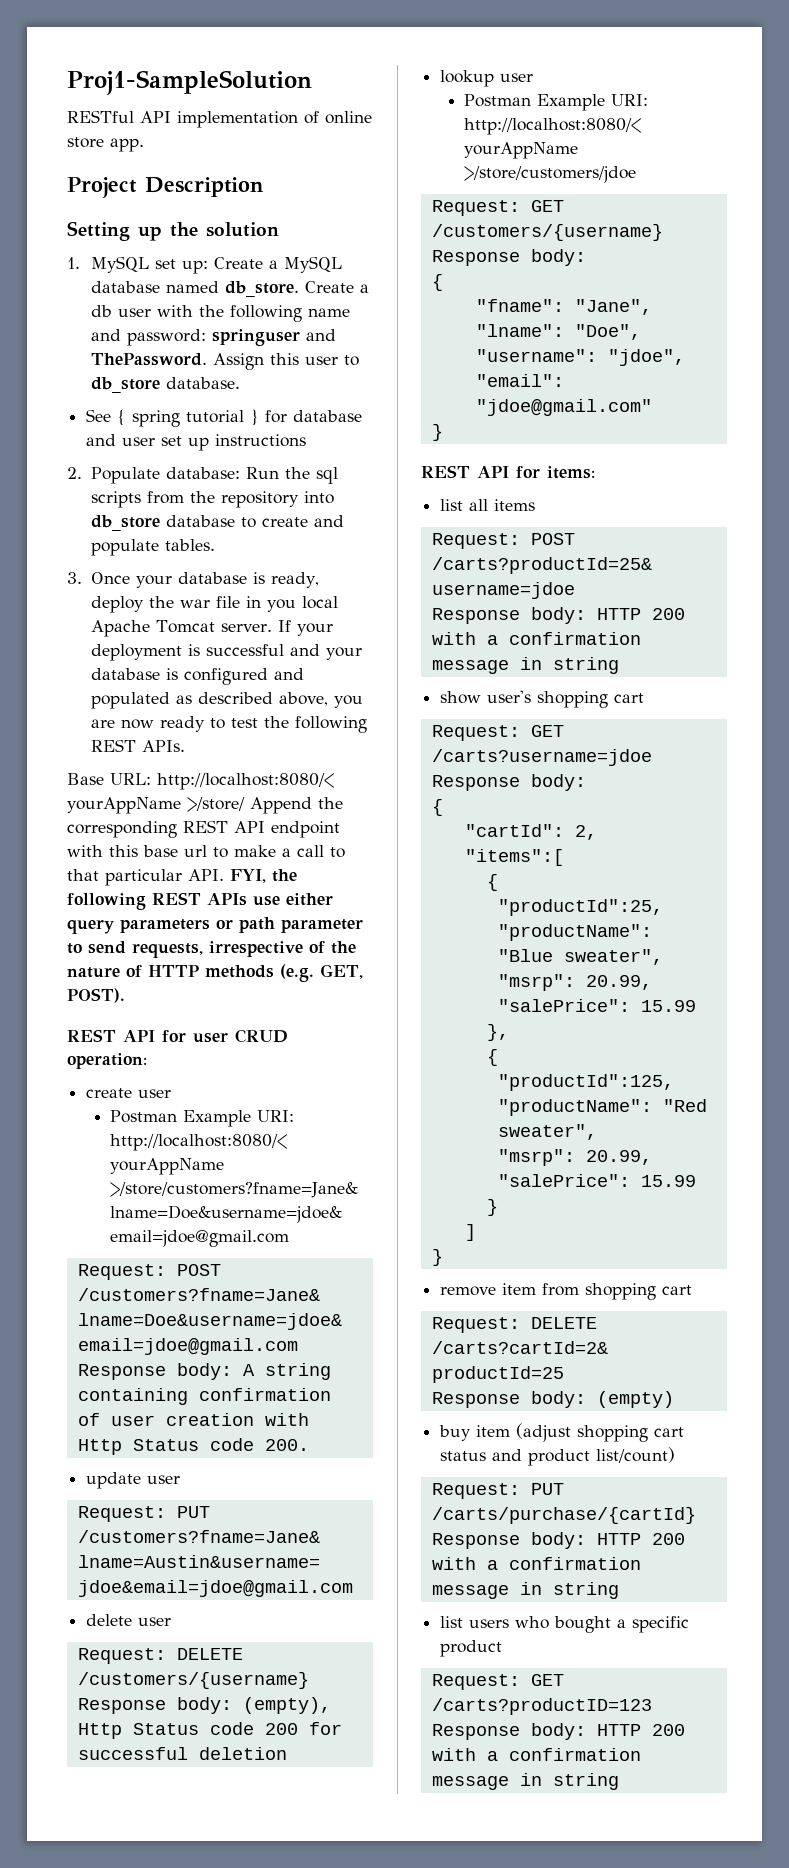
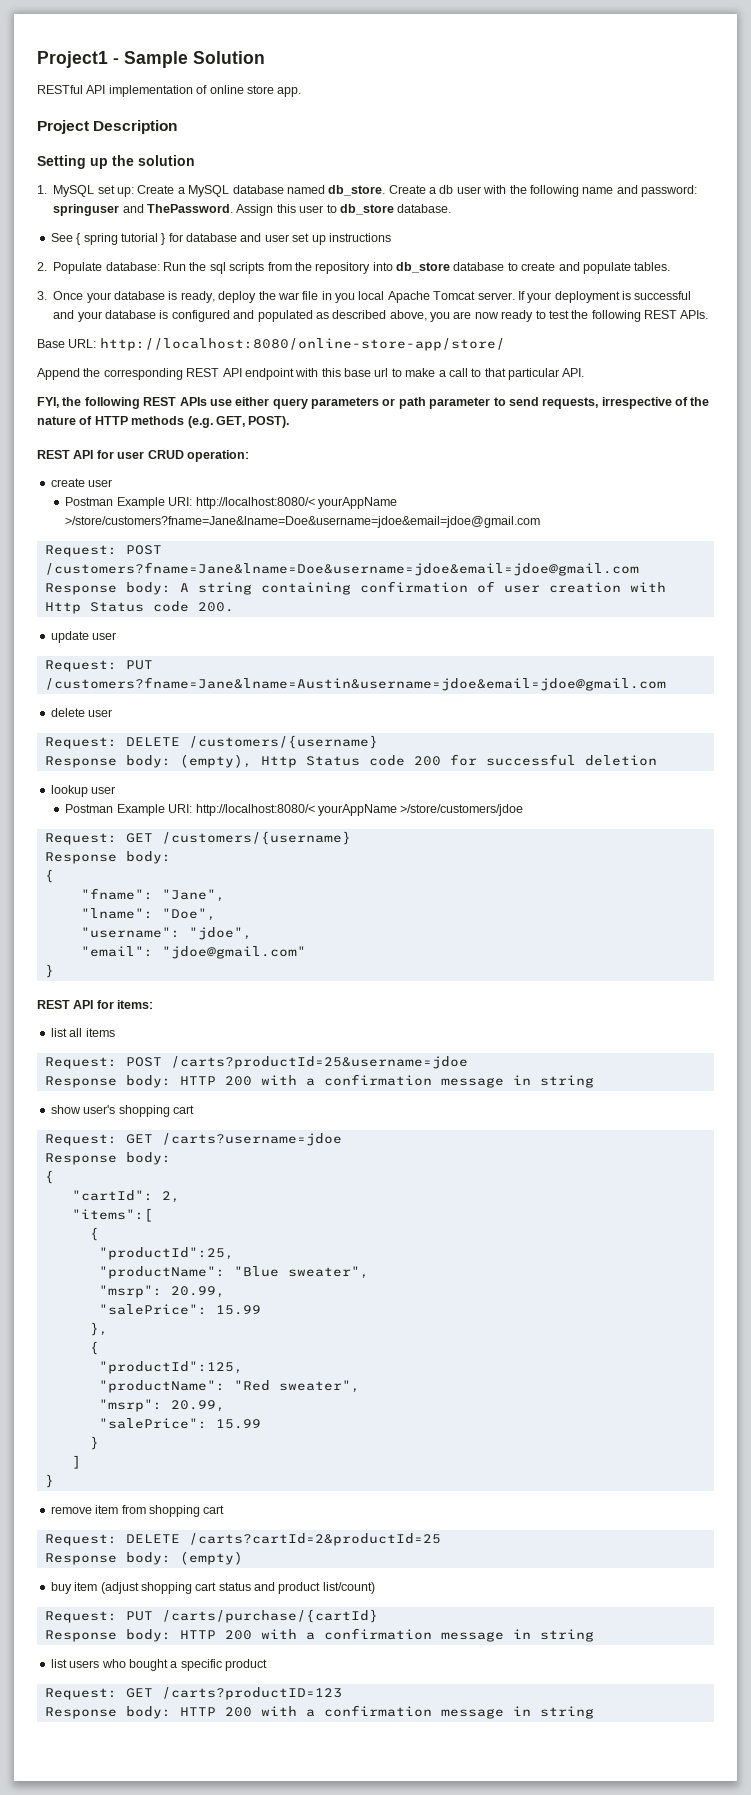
- Proj1-SampleSolution
+ Project1 - Sample Solution
- Base URL: http://localhost:8080/< yourAppName >/store/ Append the corresponding REST API endpoint with this base url to make a call to that particular API. FYI, the following REST APIs use either query parameters or path parameter to send requests, irrespective of the nature of HTTP methods (e.g. GET, POST).
+ Base URL: http://localhost:8080/online-store-app/store/
+ Append the corresponding REST API endpoint with this base url to make a call to that particular API.
+ FYI, the following REST APIs use either query parameters or path parameter to send requests, irrespective of the nature of HTTP methods (e.g. GET, POST).

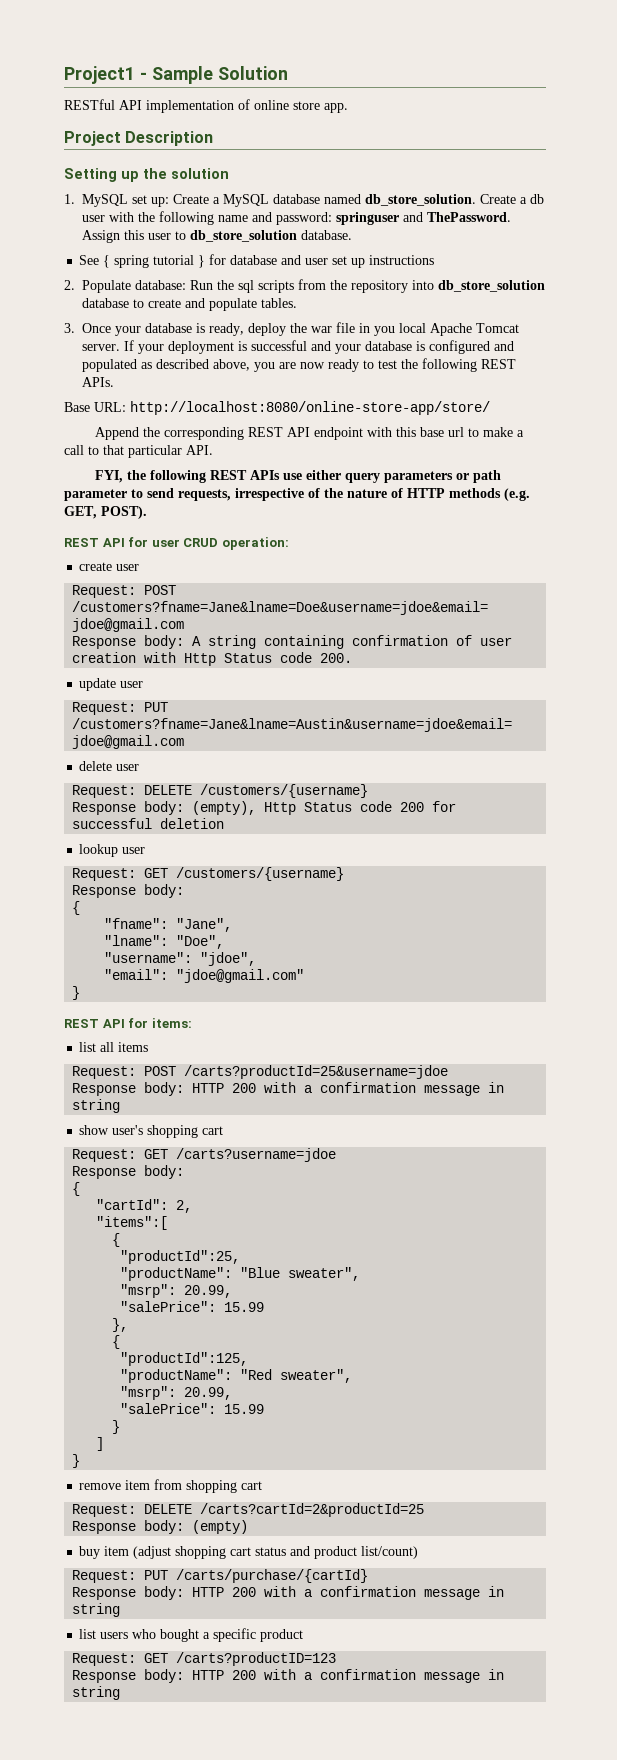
- 1. MySQL set up: Create a MySQL database named db_store.
+ 1. MySQL set up: Create a MySQL database named db_store_solution.
- Assign this user to db_store database.
+ Assign this user to db_store_solution database.
- 2. Populate database: Run the sql scripts from the repository into db_store database to create and populate tables.
+ 2. Populate database: Run the sql scripts from the repository into db_store_solution database to create and populate tables.
- Postman Example URI: http://localhost:8080/< yourAppName >/store/customers?fname=Jane&lname=Doe&username=jdoe&email=jdoe@gmail.com
- Postman Example URI: http://localhost:8080/< yourAppName >/store/customers/jdoe

